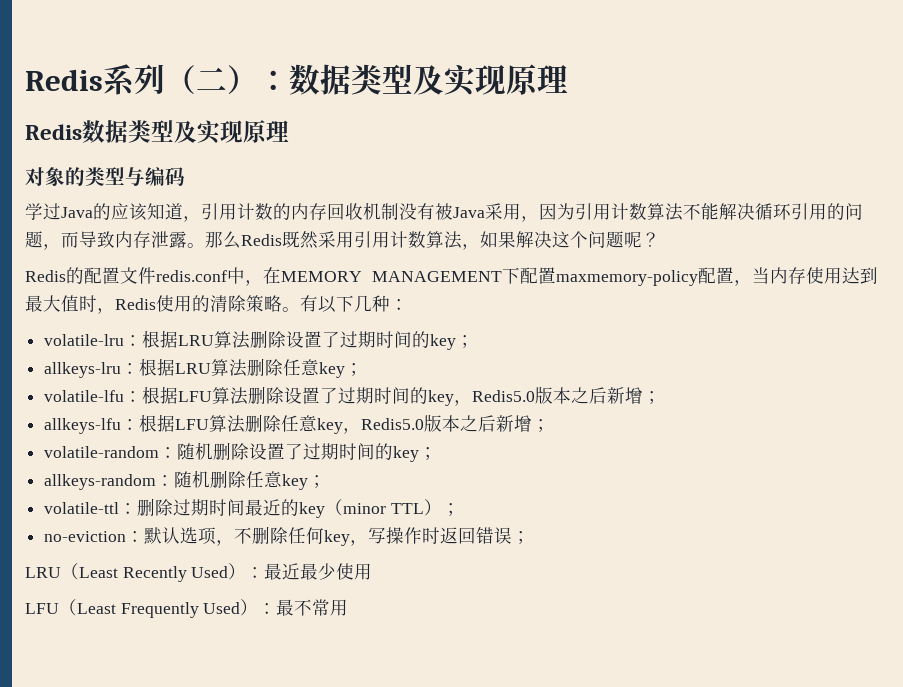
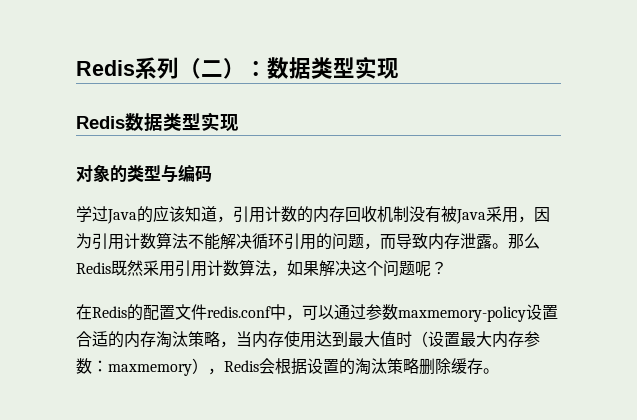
- Redis系列（二）：数据类型及实现原理
+ Redis系列（二）：数据类型实现
- Redis数据类型及实现原理
+ Redis数据类型实现
- Redis的配置文件redis.conf中，在MEMORY MANAGEMENT下配置maxmemory-policy配置，当内存使用达到最大值时，Redis使用的清除策略。有以下几种：
- volatile-lru：根据LRU算法删除设置了过期时间的key；
- allkeys-lru：根据LRU算法删除任意key；
- volatile-lfu：根据LFU算法删除设置了过期时间的key，Redis5.0版本之后新增；
- allkeys-lfu：根据LFU算法删除任意key，Redis5.0版本之后新增；
- volatile-random：随机删除设置了过期时间的key；
- allkeys-random：随机删除任意key；
- volatile-ttl：删除过期时间最近的key（minor TTL）；
- no-eviction：默认选项，不删除任何key，写操作时返回错误；
- LRU（Least Recently Used）：最近最少使用
- LFU（Least Frequently Used）：最不常用
+ 在Redis的配置文件redis.conf中，可以通过参数maxmemory-policy设置合适的内存淘汰策略，当内存使用达到最大值时（设置最大内存参数：maxmemory），Redis会根据设置的淘汰策略删除缓存。

